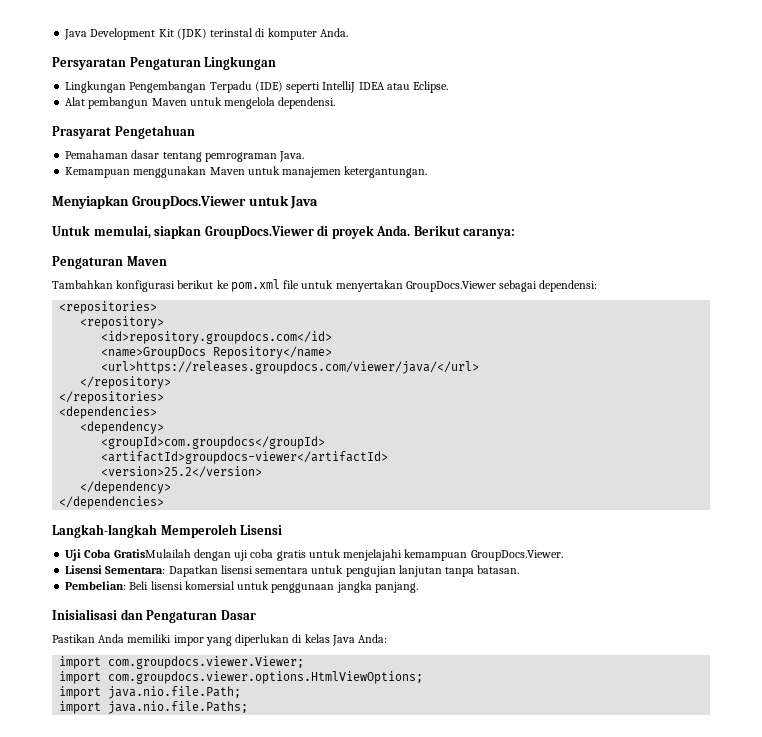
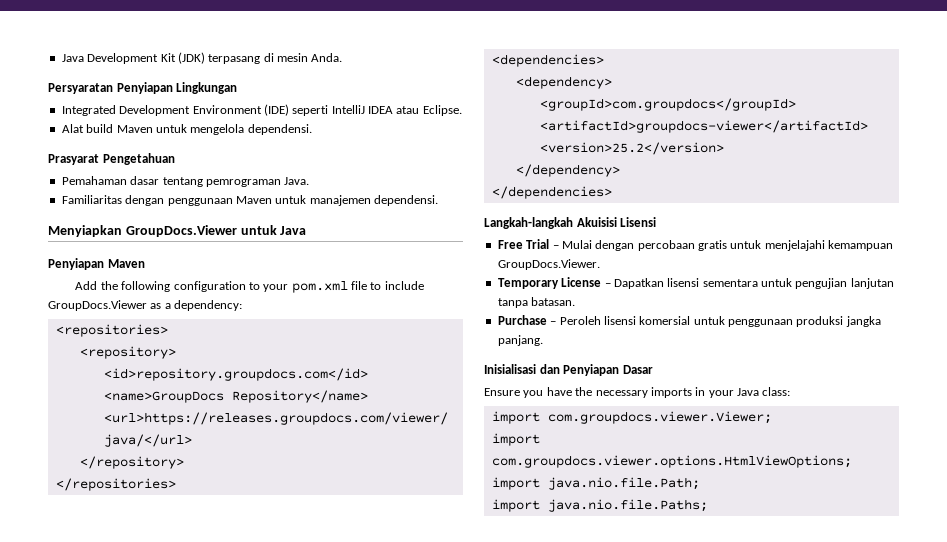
- Java Development Kit (JDK) terinstal di komputer Anda.
+ Java Development Kit (JDK) terpasang di mesin Anda.
- Persyaratan Pengaturan Lingkungan
+ Persyaratan Penyiapan Lingkungan
- Lingkungan Pengembangan Terpadu (IDE) seperti IntelliJ IDEA atau Eclipse.
+ Integrated Development Environment (IDE) seperti IntelliJ IDEA atau Eclipse.
- Alat pembangun Maven untuk mengelola dependensi.
+ Alat build Maven untuk mengelola dependensi.
- Kemampuan menggunakan Maven untuk manajemen ketergantungan.
+ Familiaritas dengan penggunaan Maven untuk manajemen dependensi.
- Untuk memulai, siapkan GroupDocs.Viewer di proyek Anda. Berikut caranya:
- Pengaturan Maven
- Tambahkan konfigurasi berikut ke pom.xml file untuk menyertakan GroupDocs.Viewer sebagai dependensi:
+ Penyiapan Maven
+ Add the following configuration to your pom.xml file to include GroupDocs.Viewer as a dependency:
- Langkah-langkah Memperoleh Lisensi
+ Langkah-langkah Akuisisi Lisensi
- Uji Coba GratisMulailah dengan uji coba gratis untuk menjelajahi kemampuan GroupDocs.Viewer.
+ Free Trial – Mulai dengan percobaan gratis untuk menjelajahi kemampuan GroupDocs.Viewer.
- Lisensi Sementara: Dapatkan lisensi sementara untuk pengujian lanjutan tanpa batasan.
+ Temporary License – Dapatkan lisensi sementara untuk pengujian lanjutan tanpa batasan.
- Pembelian: Beli lisensi komersial untuk penggunaan jangka panjang.
+ Purchase – Peroleh lisensi komersial untuk penggunaan produksi jangka panjang.
- Inisialisasi dan Pengaturan Dasar
+ Inisialisasi dan Penyiapan Dasar
- Pastikan Anda memiliki impor yang diperlukan di kelas Java Anda:
+ Ensure you have the necessary imports in your Java class:

